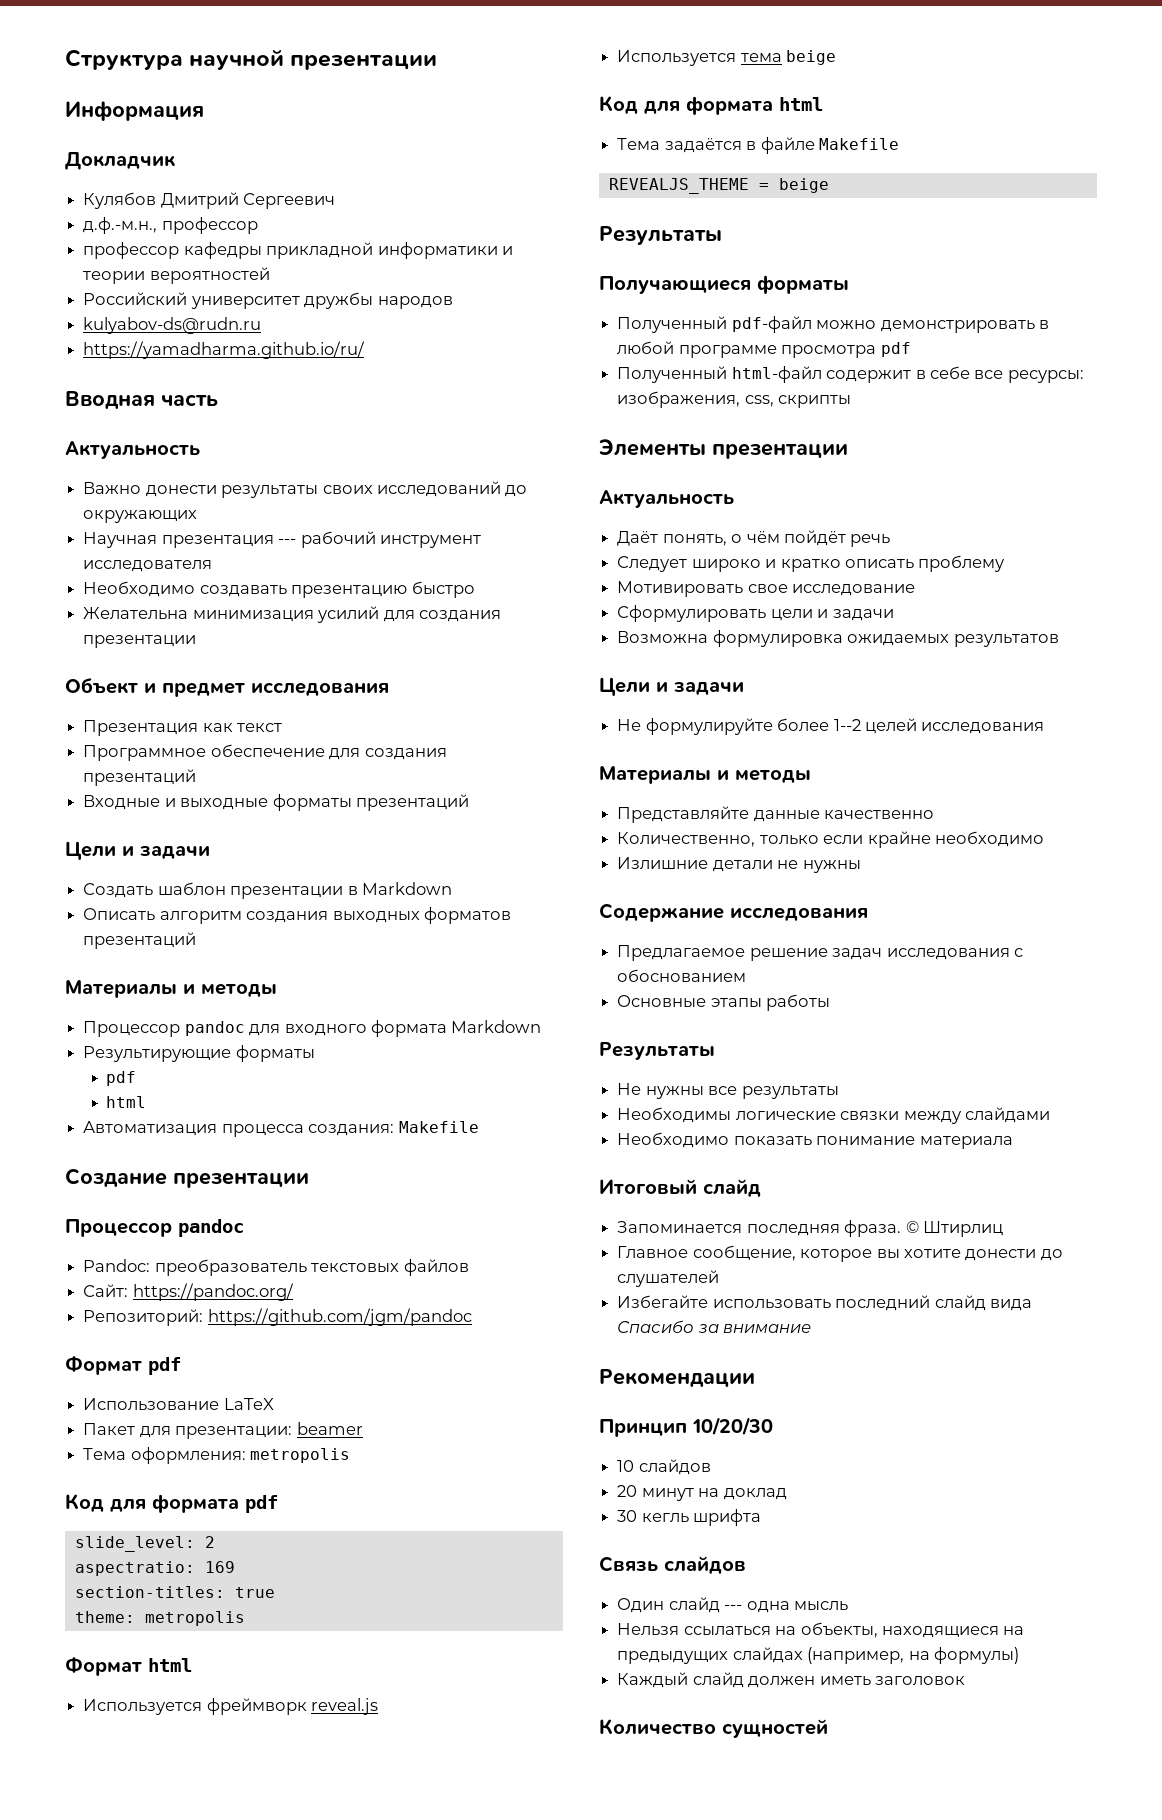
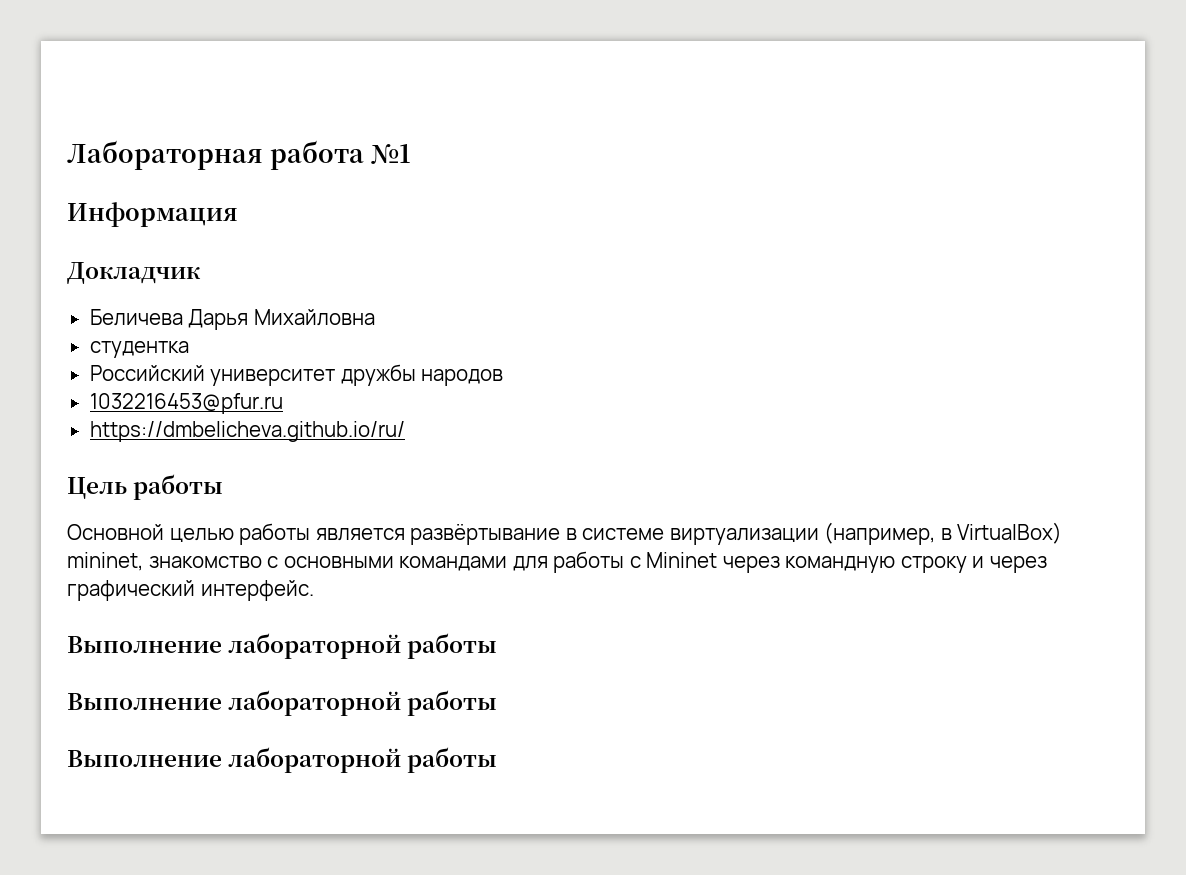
- Структура научной презентации
+ Лабораторная работа №1
- Кулябов Дмитрий Сергеевич
- д.ф.-м.н., профессор
- профессор кафедры прикладной информатики и теории вероятностей
+ Беличева Дарья Михайловна
+ студентка
  Российский университет дружбы народов
- kulyabov-ds@rudn.ru
- https://yamadharma.github.io/ru/
- Вводная часть
- Актуальность
- Важно донести результаты своих исследований до окружающих
- Научная презентация --- рабочий инструмент исследователя
- Необходимо создавать презентацию быстро
- Желательна минимизация усилий для создания презентации
- Объект и предмет исследования
- Презентация как текст
- Программное обеспечение для создания презентаций
- Входные и выходные форматы презентаций
- Цели и задачи
- Создать шаблон презентации в Markdown
- Описать алгоритм создания выходных форматов презентаций
- Материалы и методы
- Процессор pandoc для входного формата Markdown
- Результирующие форматы
- pdf
- html
- Автоматизация процесса создания: Makefile
- Создание презентации
- Процессор pandoc
- Pandoc: преобразователь текстовых файлов
- Сайт: https://pandoc.org/
- Репозиторий: https://github.com/jgm/pandoc
- Формат pdf
- Использование LaTeX
- Пакет для презентации: beamer
- Тема оформления: metropolis
- Код для формата pdf
- slide_level: 2
- aspectratio: 169
- section-titles: true
- theme: metropolis
- Формат html
- Используется фреймворк reveal.js
- Используется тема beige
- Код для формата html
- Тема задаётся в файле Makefile
- REVEALJS_THEME = beige
- Результаты
- Получающиеся форматы
- Полученный pdf-файл можно демонстрировать в любой программе просмотра pdf
- Полученный html-файл содержит в себе все ресурсы: изображения, css, скрипты
- Элементы презентации
- Актуальность
- Даёт понять, о чём пойдёт речь
- Следует широко и кратко описать проблему
- Мотивировать свое исследование
- Сформулировать цели и задачи
- Возможна формулировка ожидаемых результатов
- Цели и задачи
- Не формулируйте более 1--2 целей исследования
- Материалы и методы
- Представляйте данные качественно
- Количественно, только если крайне необходимо
- Излишние детали не нужны
- Содержание исследования
- Предлагаемое решение задач исследования с обоснованием
- Основные этапы работы
- Результаты
- Не нужны все результаты
- Необходимы логические связки между слайдами
- Необходимо показать понимание материала
- Итоговый слайд
- Запоминается последняя фраза. © Штирлиц
- Главное сообщение, которое вы хотите донести до слушателей
- Избегайте использовать последний слайд вида Спасибо за внимание
- Рекомендации
- Принцип 10/20/30
- 10 слайдов
- 20 минут на доклад
- 30 кегль шрифта
- Связь слайдов
- Один слайд --- одна мысль
- Нельзя ссылаться на объекты, находящиеся на предыдущих слайдах (например, на формулы)
- Каждый слайд должен иметь заголовок
- Количество сущностей
+ 1032216453@pfur.ru
+ https://dmbelicheva.github.io/ru/
+ Цель работы
+ Основной целью работы является развёртывание в системе виртуализации (например, в VirtualBox) mininet, знакомство с основными командами для работы с Mininet через командную строку и через графический интерфейс.
+ Выполнение лабораторной работы
+ Выполнение лабораторной работы
+ Выполнение лабораторной работы

